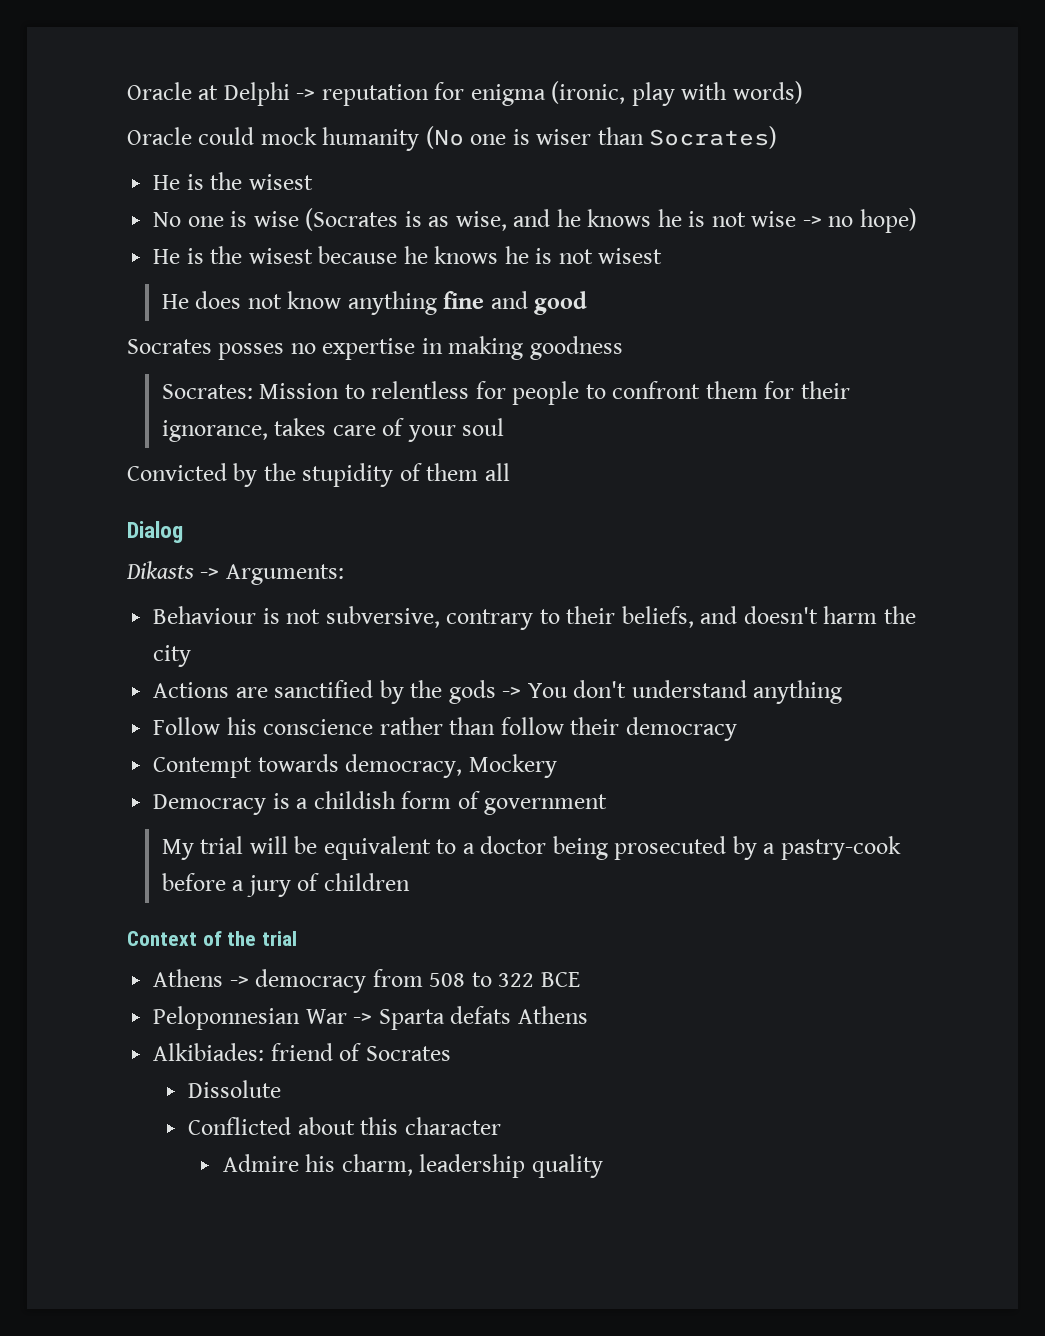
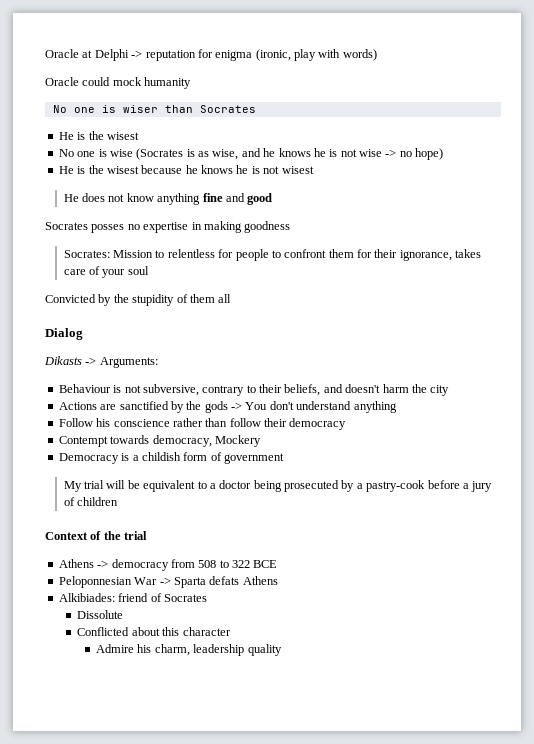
- Oracle could mock humanity (No one is wiser than Socrates)
+ Oracle could mock humanity
+ No one is wiser than Socrates

